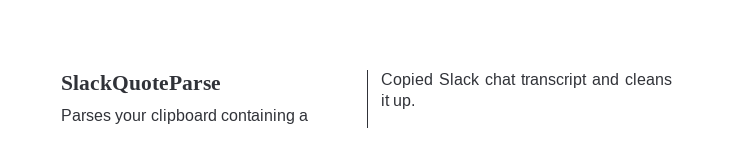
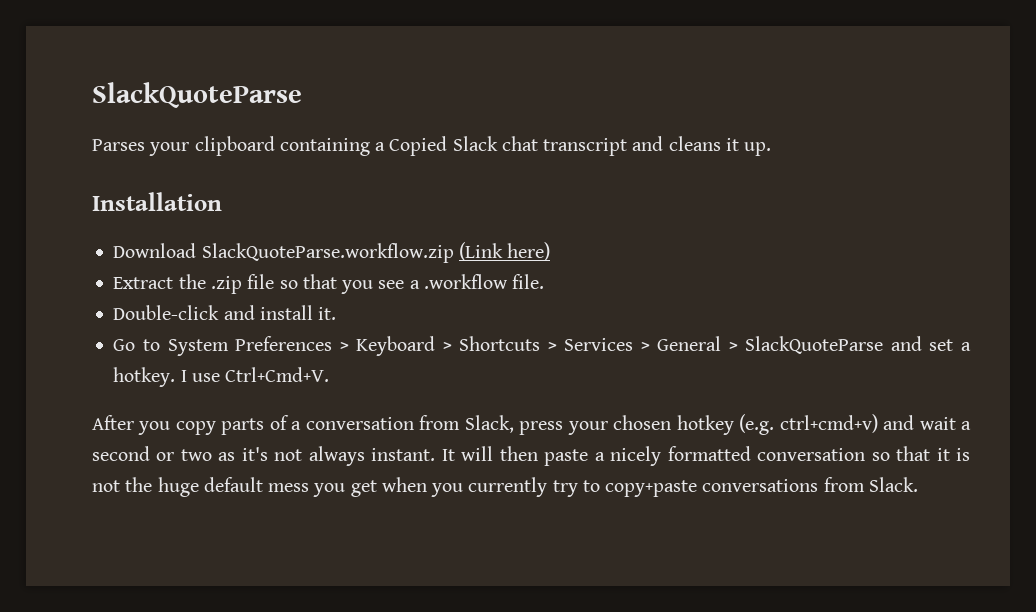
+ Installation
+ Download SlackQuoteParse.workflow.zip (Link here)
+ Extract the .zip file so that you see a .workflow file.
+ Double-click and install it.
+ Go to System Preferences > Keyboard > Shortcuts > Services > General > SlackQuoteParse and set a hotkey. I use Ctrl+Cmd+V.
+ After you copy parts of a conversation from Slack, press your chosen hotkey (e.g. ctrl+cmd+v) and wait a second or two as it's not always instant. It will then paste a nicely formatted conversation so that it is not the huge default mess you get when you currently try to copy+paste conversations from Slack.

